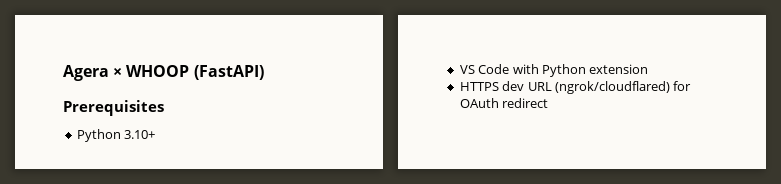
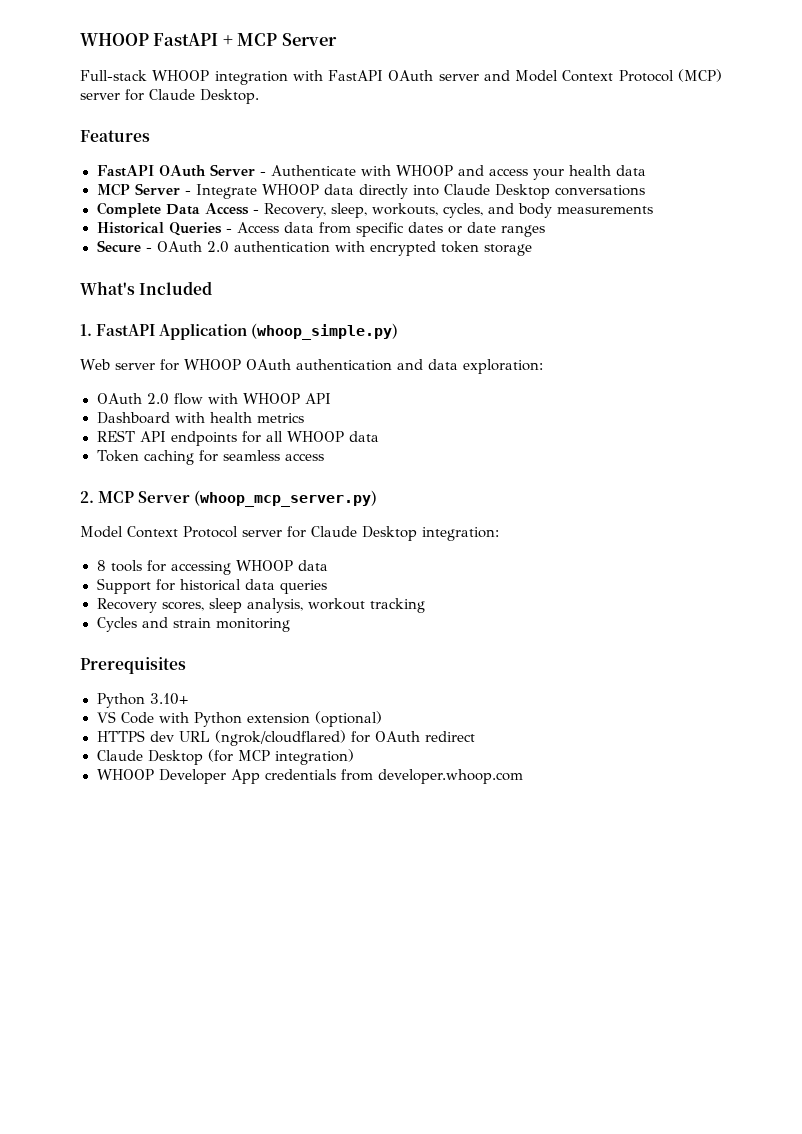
- Agera × WHOOP (FastAPI)
+ WHOOP FastAPI + MCP Server
+ Full-stack WHOOP integration with FastAPI OAuth server and Model Context Protocol (MCP) server for Claude Desktop.
+ Features
+ FastAPI OAuth Server - Authenticate with WHOOP and access your health data
+ MCP Server - Integrate WHOOP data directly into Claude Desktop conversations
+ Complete Data Access - Recovery, sleep, workouts, cycles, and body measurements
+ Historical Queries - Access data from specific dates or date ranges
+ Secure - OAuth 2.0 authentication with encrypted token storage
+ What's Included
+ 1. FastAPI Application (whoop_simple.py)
+ Web server for WHOOP OAuth authentication and data exploration:
+ OAuth 2.0 flow with WHOOP API
+ Dashboard with health metrics
+ REST API endpoints for all WHOOP data
+ Token caching for seamless access
+ 2. MCP Server (whoop_mcp_server.py)
+ Model Context Protocol server for Claude Desktop integration:
+ 8 tools for accessing WHOOP data
+ Support for historical data queries
+ Recovery scores, sleep analysis, workout tracking
+ Cycles and strain monitoring
- VS Code with Python extension
+ VS Code with Python extension (optional)
+ Claude Desktop (for MCP integration)
+ WHOOP Developer App credentials from developer.whoop.com

